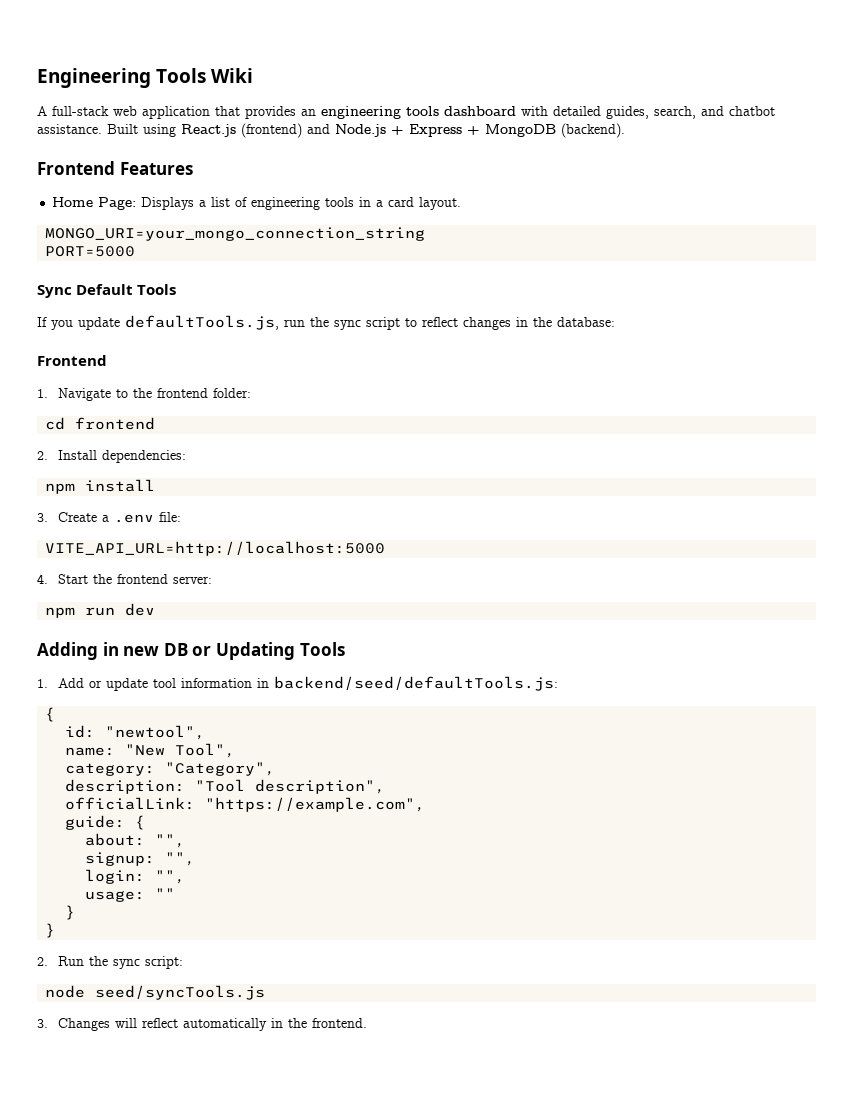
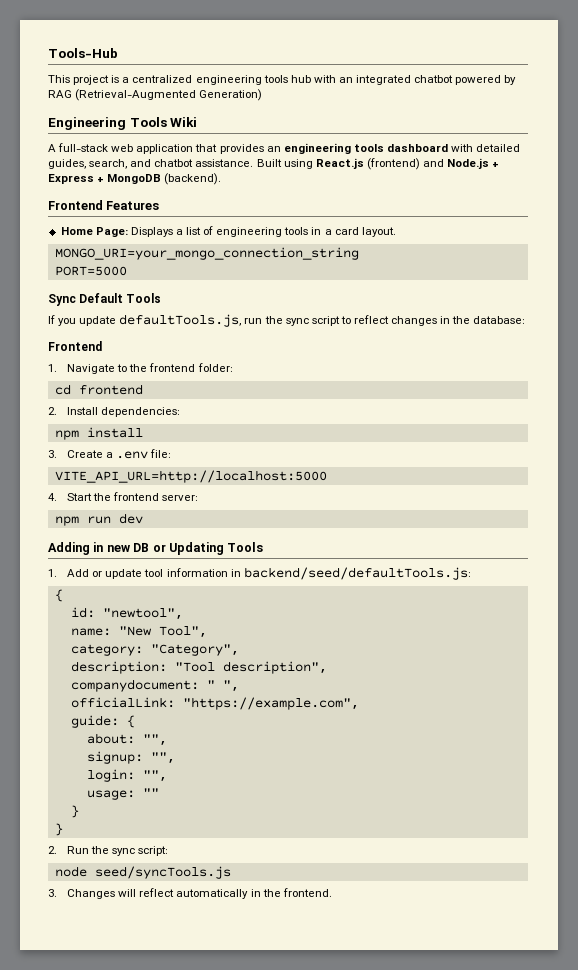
+ Tools-Hub
+ This project is a centralized engineering tools hub with an integrated chatbot powered by RAG (Retrieval-Augmented Generation)
+ companydocument: " ",

